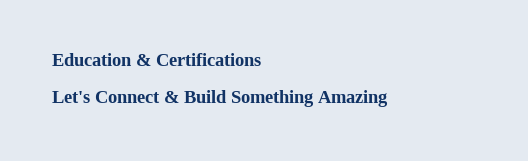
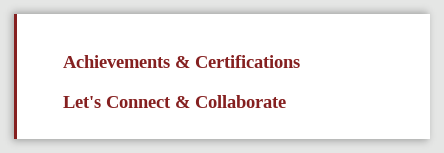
- Education & Certifications
+ Achievements & Certifications
- Let's Connect & Build Something Amazing
+ Let's Connect & Collaborate

